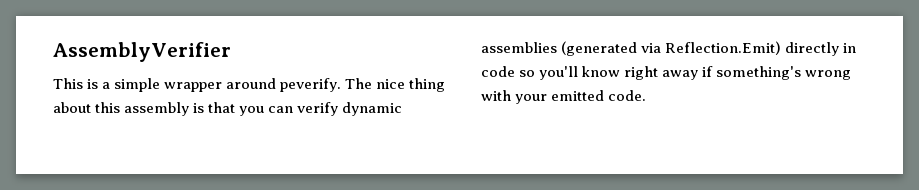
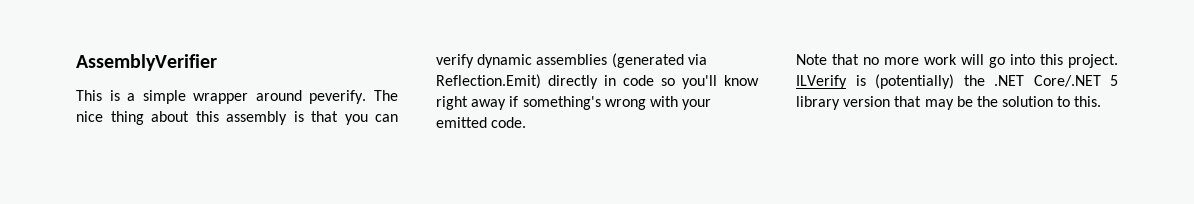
+ Note that no more work will go into this project. ILVerify is (potentially) the .NET Core/.NET 5 library version that may be the solution to this.

